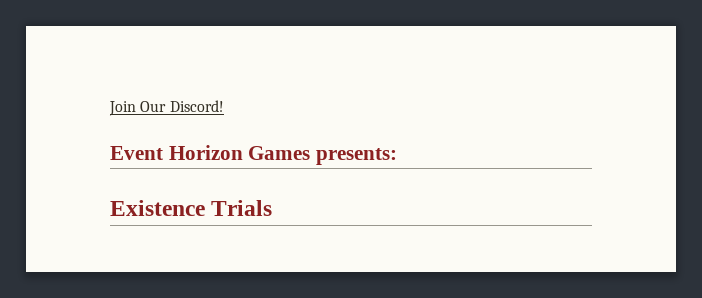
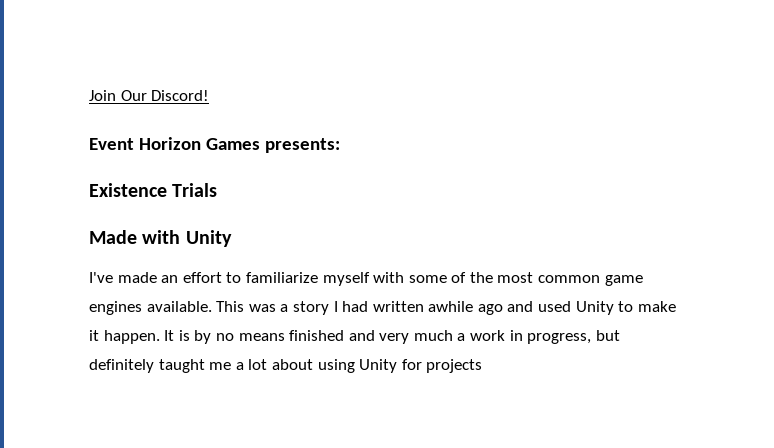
+ Made with Unity
+ I've made an effort to familiarize myself with some of the most common game engines available. This was a story I had written awhile ago and used Unity to make it happen. It is by no means finished and very much a work in progress, but definitely taught me a lot about using Unity for projects

